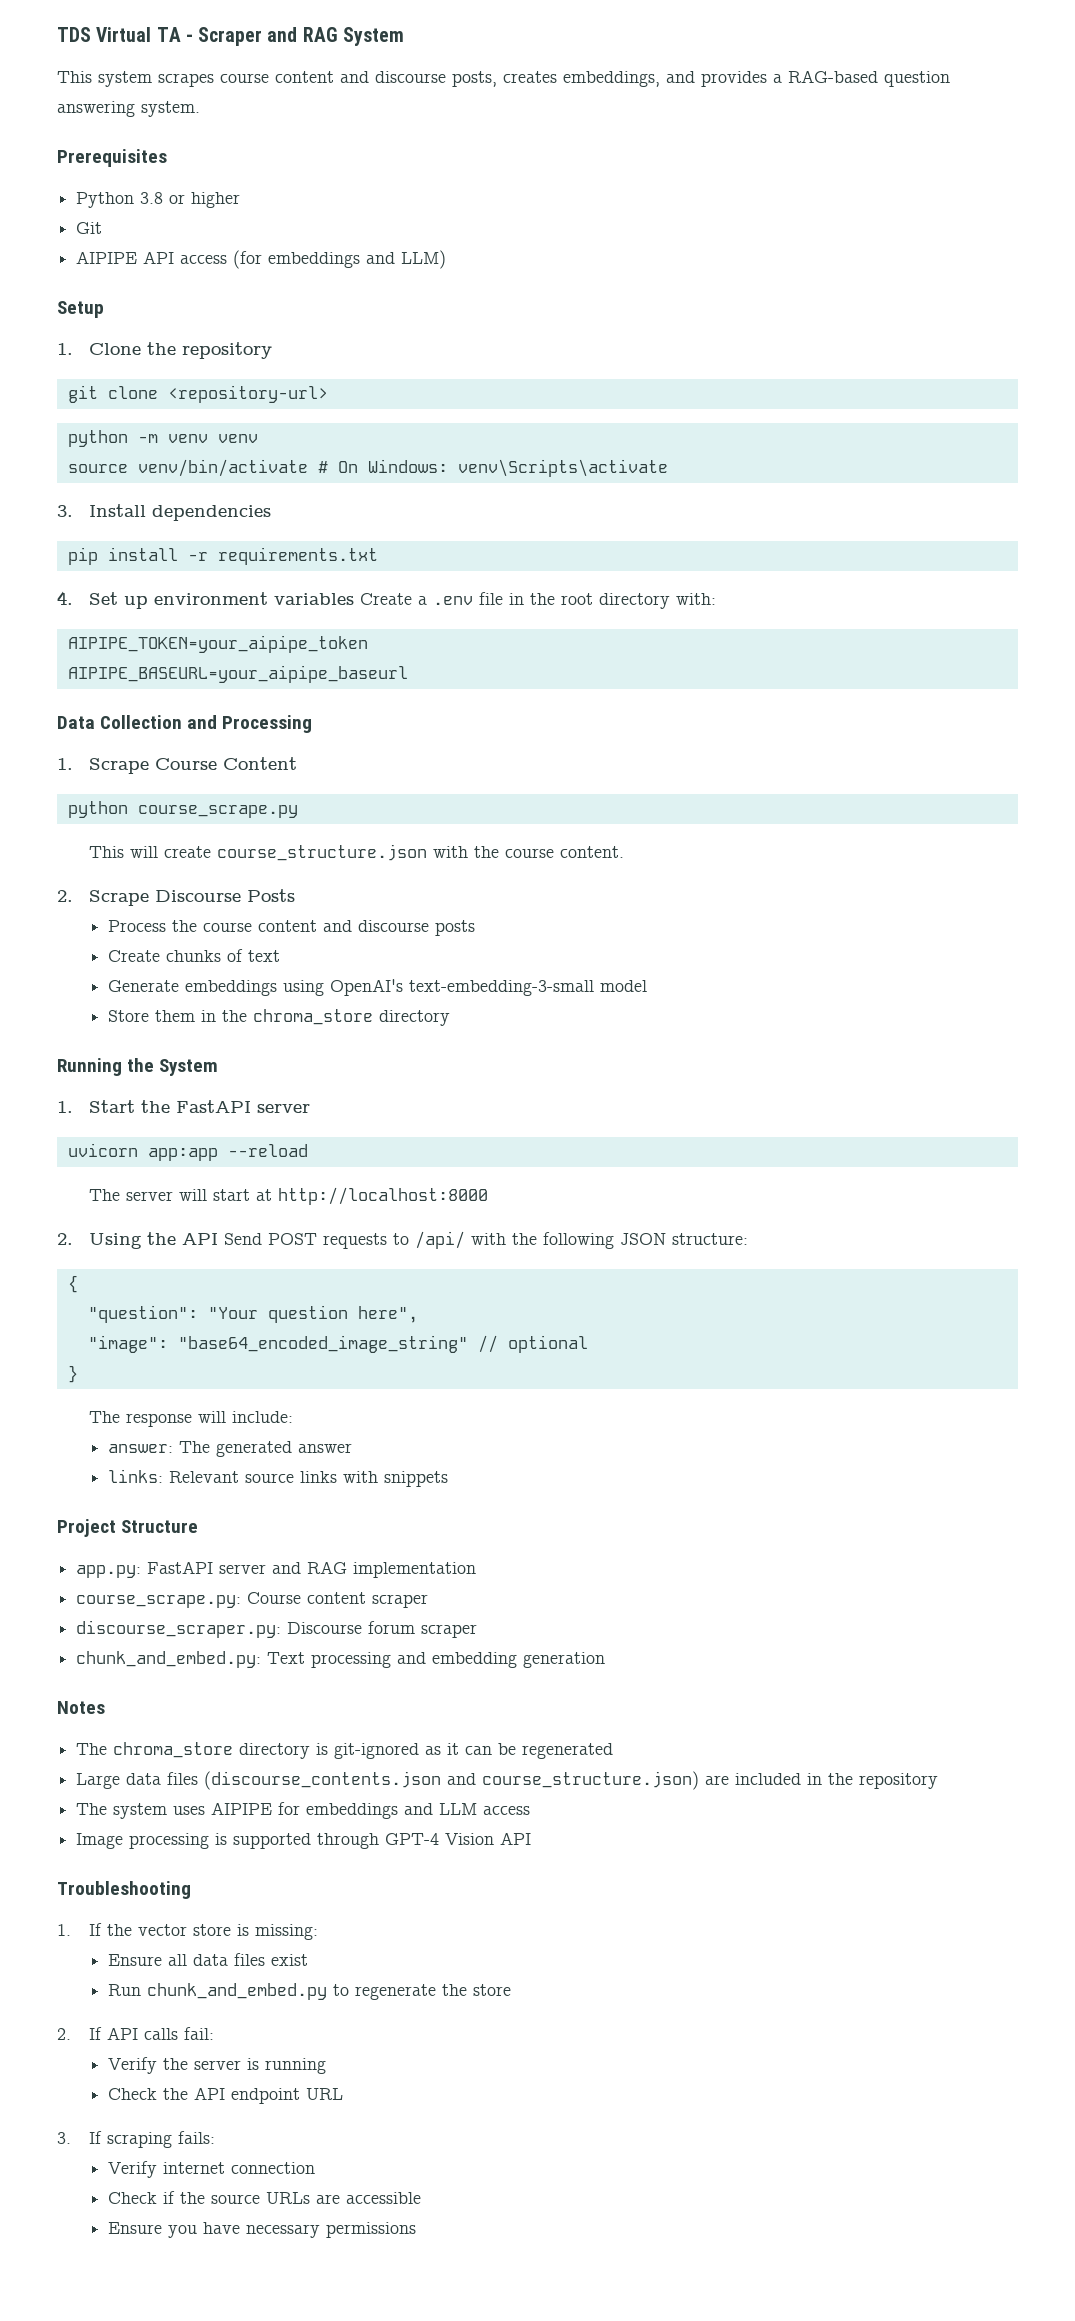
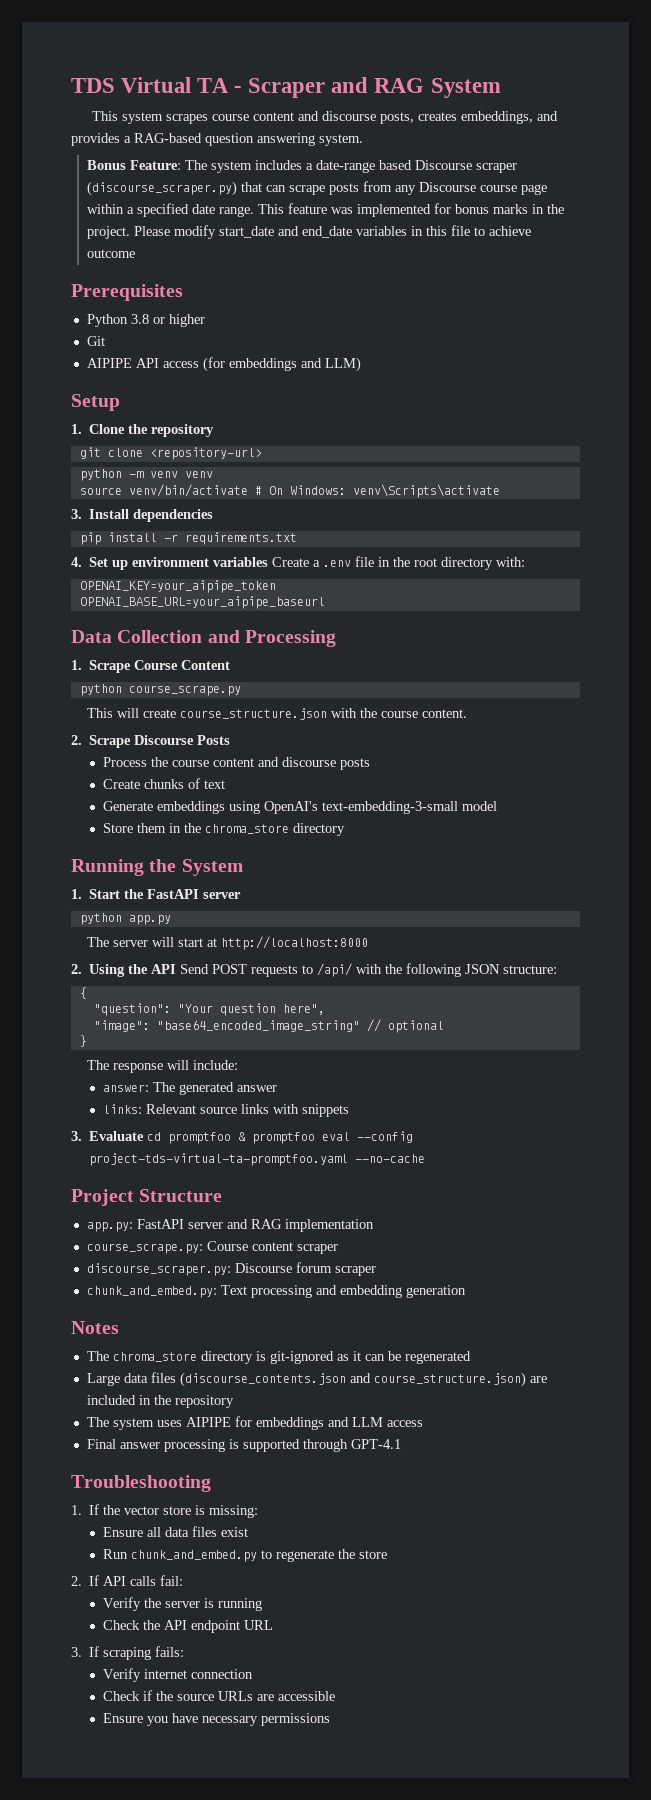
+ Bonus Feature: The system includes a date-range based Discourse scraper (discourse_scraper.py) that can scrape posts from any Discourse course page within a specified date range. This feature was implemented for bonus marks in the project. Please modify start_date and end_date variables in this file to achieve outcome
- AIPIPE_TOKEN=your_aipipe_token
- AIPIPE_BASEURL=your_aipipe_baseurl
+ OPENAI_KEY=your_aipipe_token
+ OPENAI_BASE_URL=your_aipipe_baseurl
- uvicorn app:app --reload
+ python app.py
+ 3. Evaluate cd promptfoo & promptfoo eval --config project-tds-virtual-ta-promptfoo.yaml --no-cache
- Image processing is supported through GPT-4 Vision API
+ Final answer processing is supported through GPT-4.1

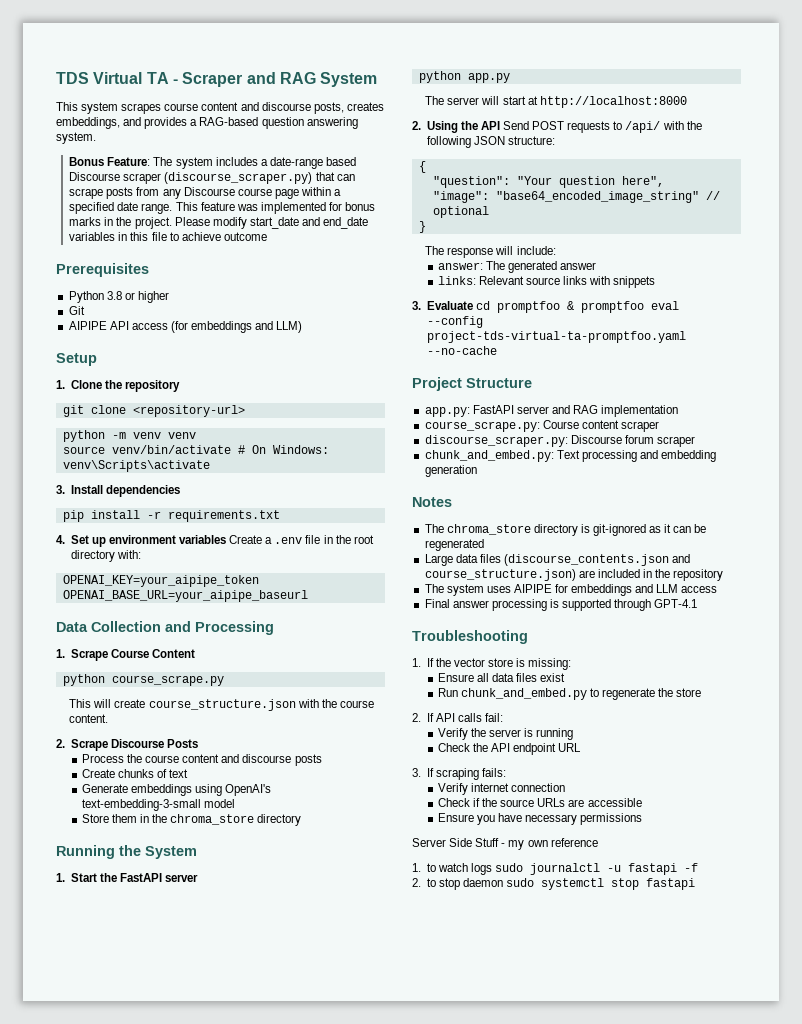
+ Server Side Stuff - my own reference
+ 1. to watch logs sudo journalctl -u fastapi -f
+ 2. to stop daemon sudo systemctl stop fastapi

